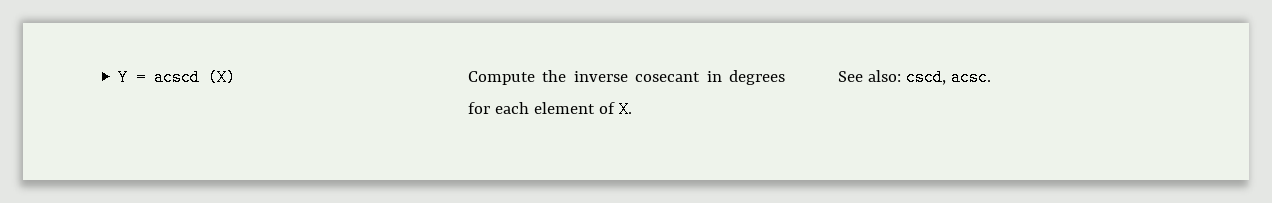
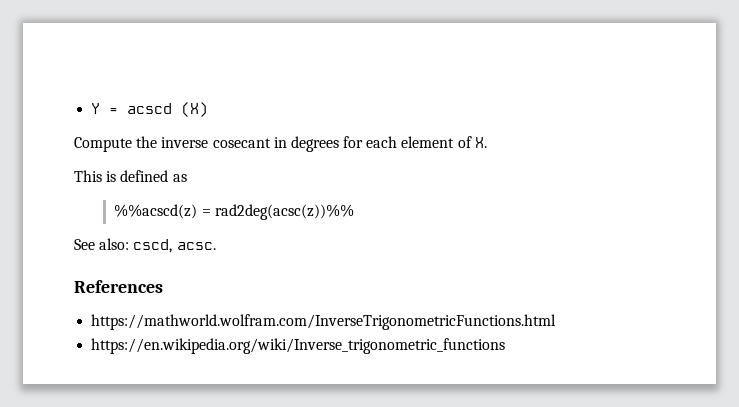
+ This is defined as
+ %%acscd(z) = rad2deg(acsc(z))%%
+ References
+ https://mathworld.wolfram.com/InverseTrigonometricFunctions.html
+ https://en.wikipedia.org/wiki/Inverse_trigonometric_functions

